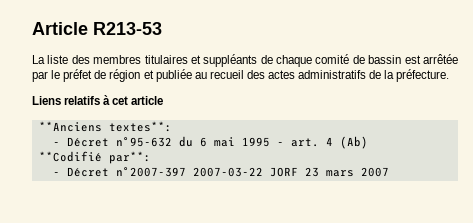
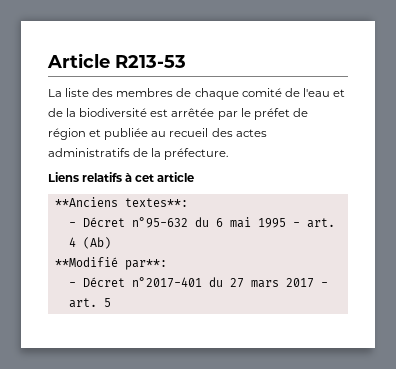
- La liste des membres titulaires et suppléants de chaque comité de bassin est arrêtée par le préfet de région et publiée au recueil des actes administratifs de la préfecture.
+ La liste des membres de chaque comité de l'eau et de la biodiversité est arrêtée par le préfet de région et publiée au recueil des actes administratifs de la préfecture.
- **Codifié par**:
+ **Modifié par**:
- - Décret n°2007-397 2007-03-22 JORF 23 mars 2007
+ - Décret n°2017-401 du 27 mars 2017 - art. 5

